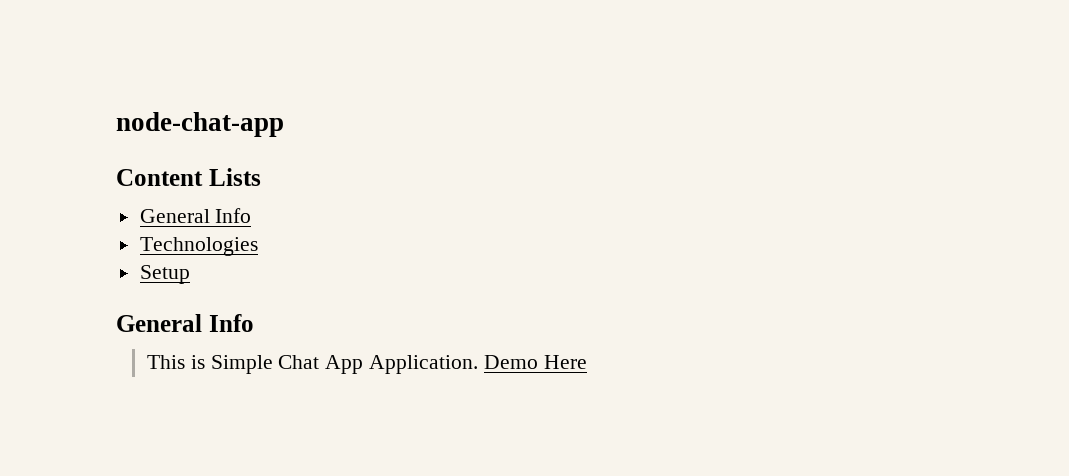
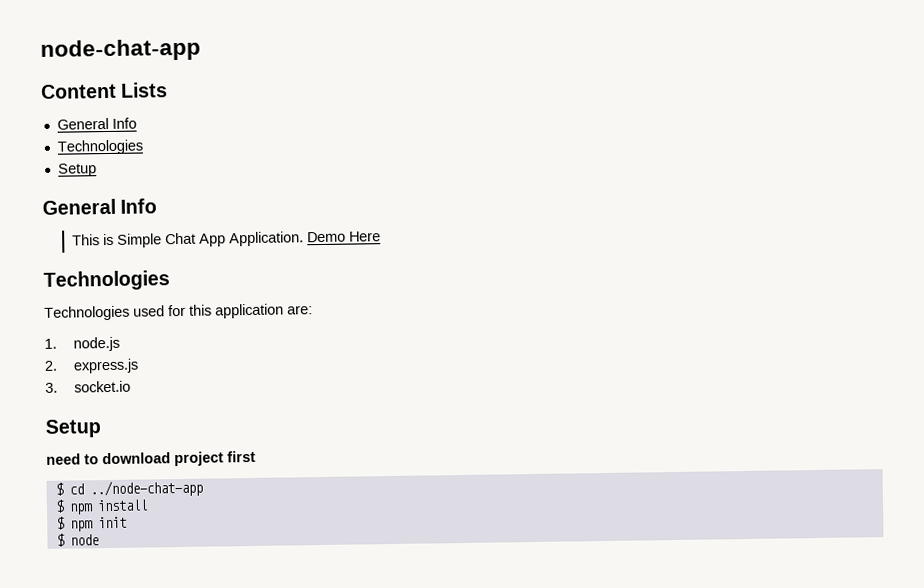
  Demo Here
+ Technologies
+ Technologies used for this application are:
+ 1. node.js
+ 2. express.js
+ 3. socket.io
+ Setup
+ need to download project first
+ $ cd ../node-chat-app
+ $ npm install
+ $ npm init
+ $ node

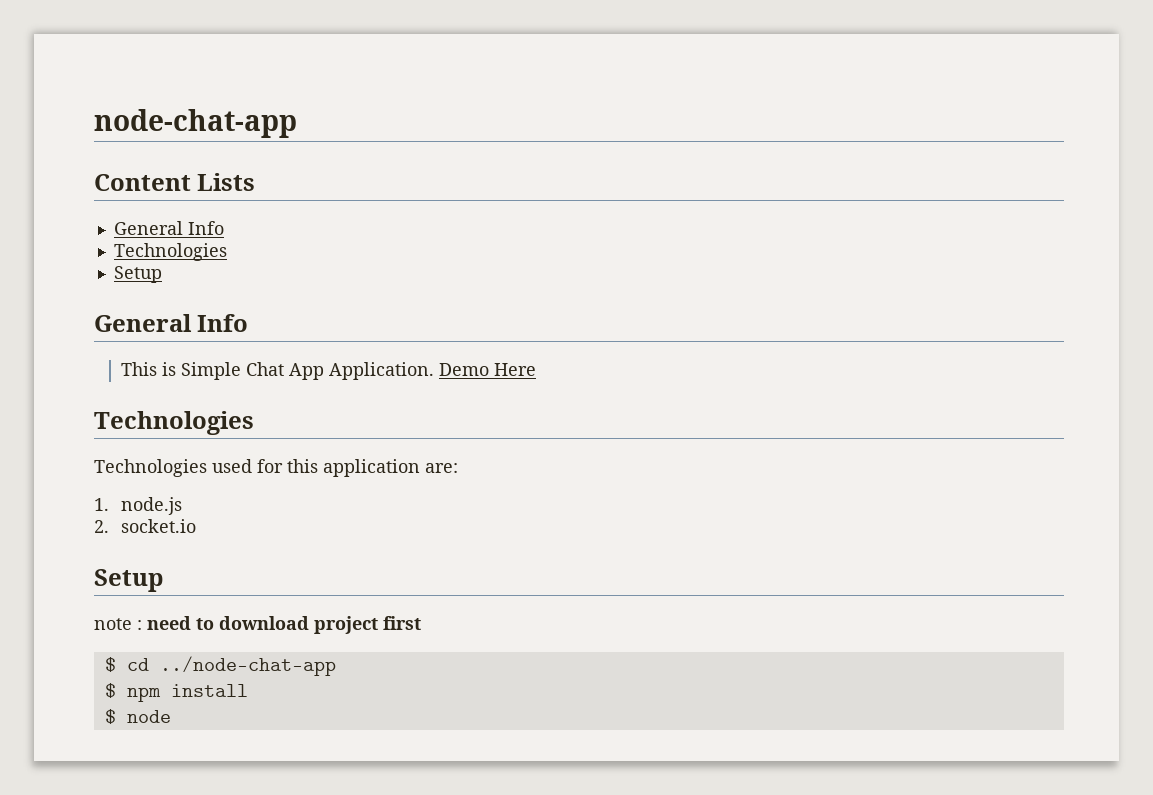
- 2. express.js
- 3. socket.io
+ 2. socket.io
- need to download project first
+ note : need to download project first
- $ npm init

